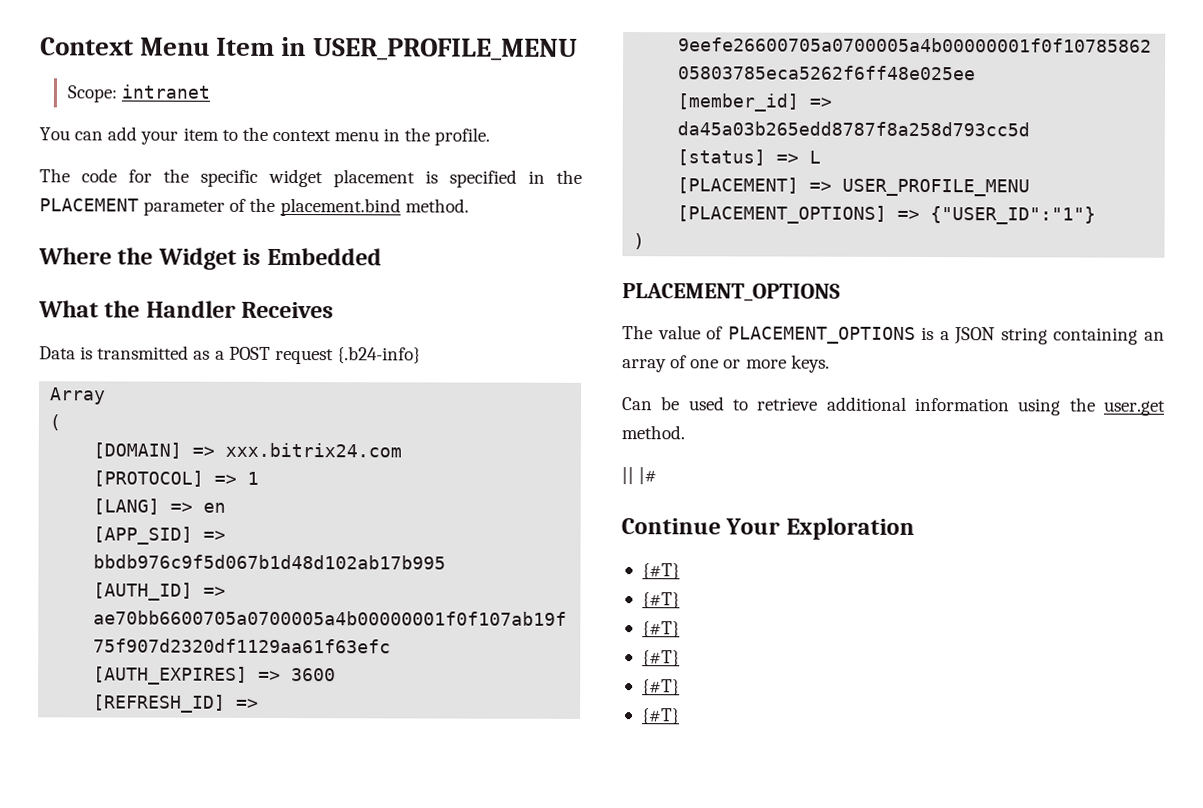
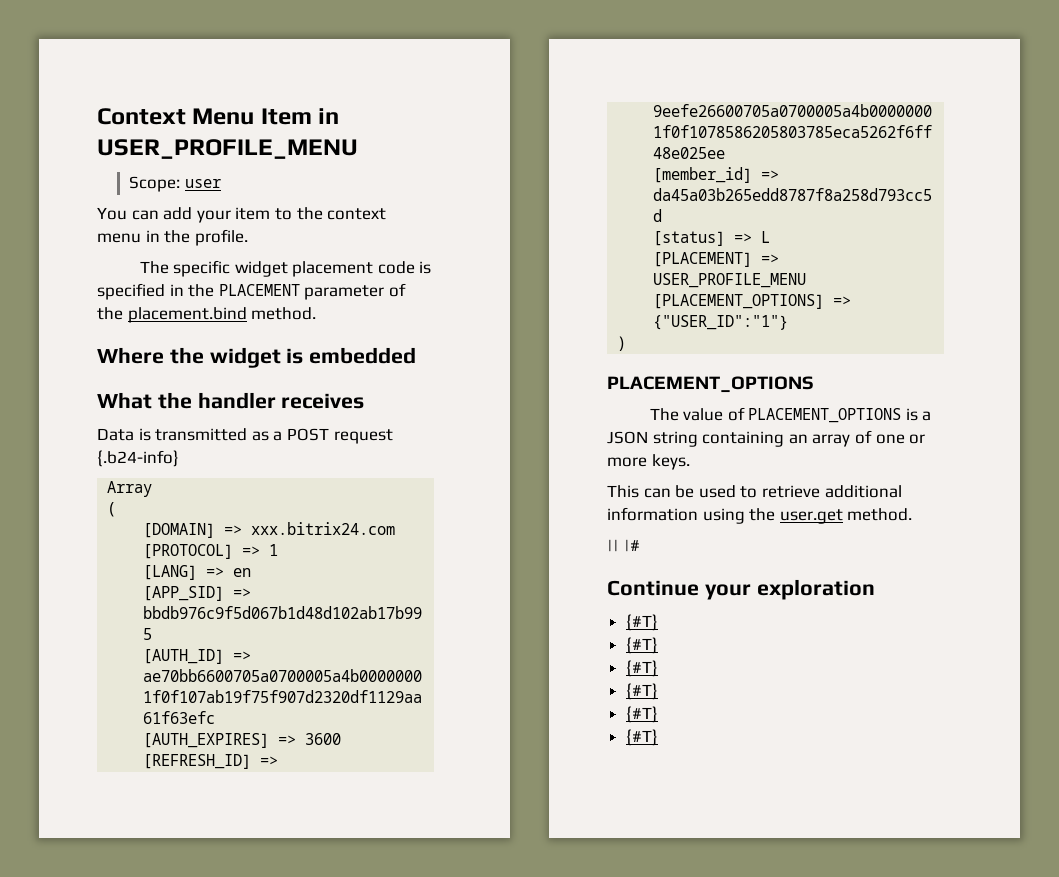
- Scope: intranet
+ Scope: user
- The code for the specific widget placement is specified in the PLACEMENT parameter of the placement.bind method.
+ The specific widget placement code is specified in the PLACEMENT parameter of the placement.bind method.
- Where the Widget is Embedded
+ Where the widget is embedded
- What the Handler Receives
+ What the handler receives
- Can be used to retrieve additional information using the user.get method.
+ This can be used to retrieve additional information using the user.get method.
- Continue Your Exploration
+ Continue your exploration

